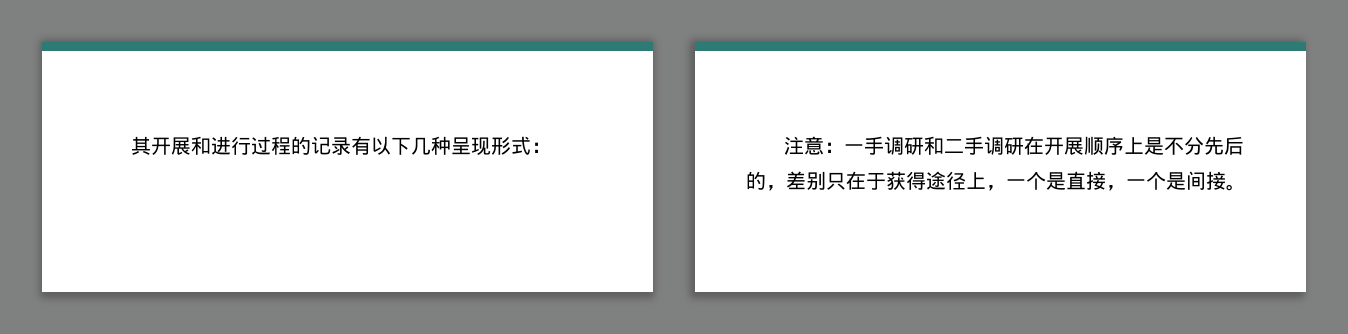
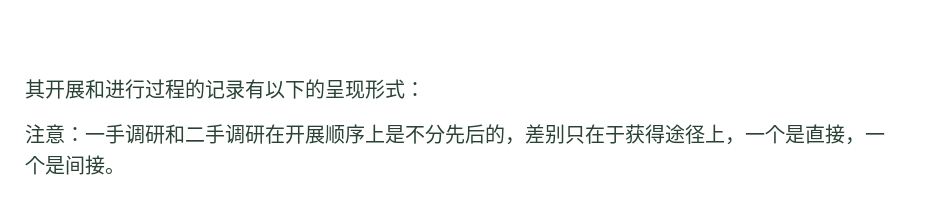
- 其开展和进行过程的记录有以下几种呈现形式：
+ 其开展和进行过程的记录有以下的呈现形式：

